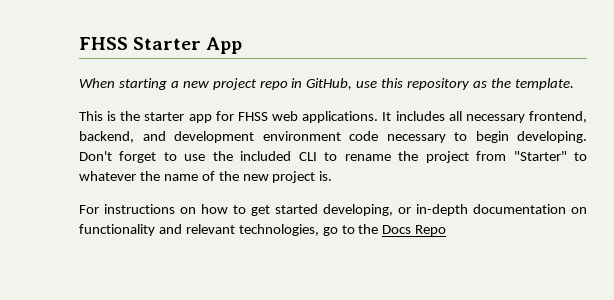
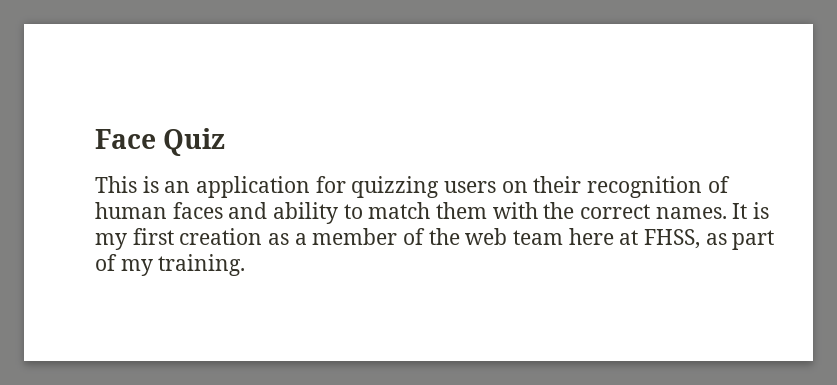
- FHSS Starter App
- When starting a new project repo in GitHub, use this repository as the template.
- This is the starter app for FHSS web applications. It includes all necessary frontend, backend, and development environment code necessary to begin developing. Don't forget to use the included CLI to rename the project from "Starter" to whatever the name of the new project is.
- For instructions on how to get started developing, or in-depth documentation on functionality and relevant technologies, go to the Docs Repo
+ Face Quiz
+ This is an application for quizzing users on their recognition of human faces and ability to match them with the correct names. It is my first creation as a member of the web team here at FHSS, as part of my training.

